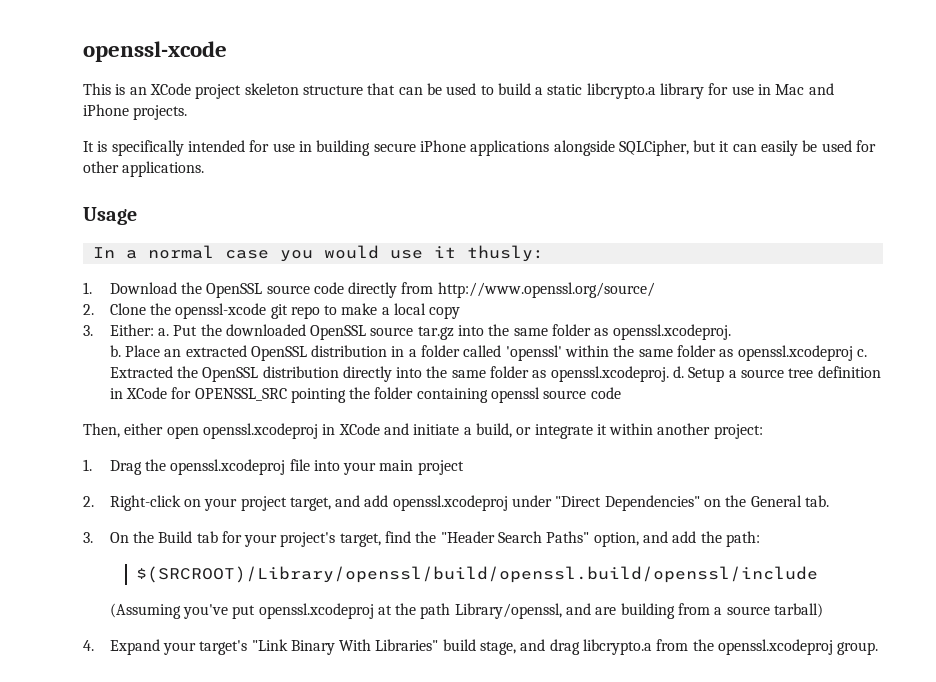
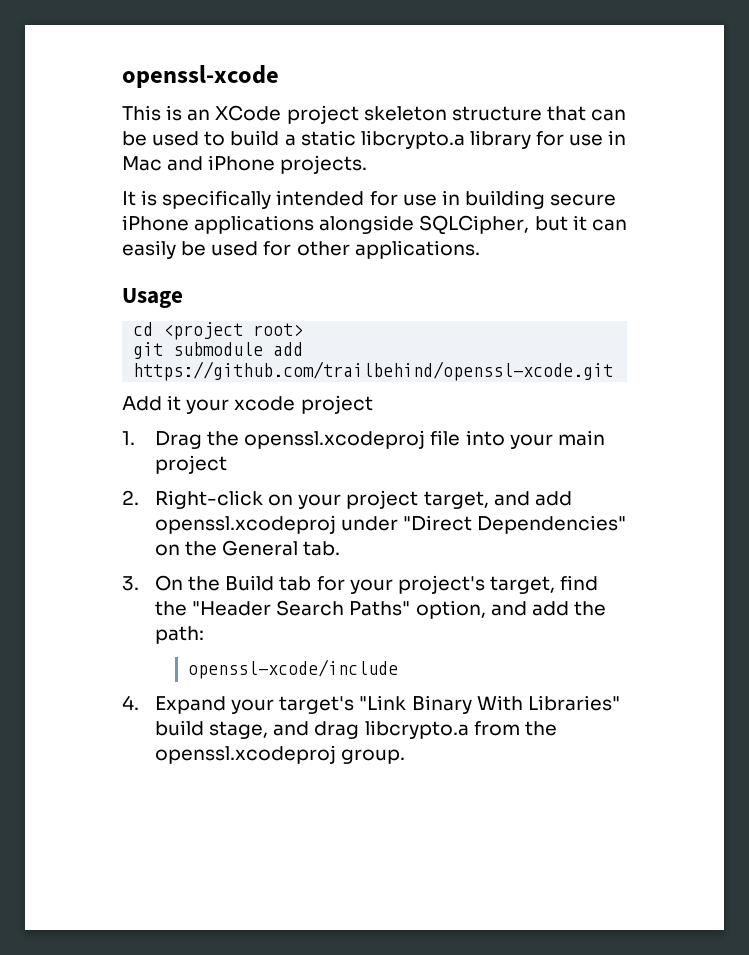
- In a normal case you would use it thusly:
- 1. Download the OpenSSL source code directly from http://www.openssl.org/source/
- 2. Clone the openssl-xcode git repo to make a local copy
- 3. Either: a. Put the downloaded OpenSSL source tar.gz into the same folder as openssl.xcodeproj.
- b. Place an extracted OpenSSL distribution in a folder called 'openssl' within the same folder as openssl.xcodeproj c. Extracted the OpenSSL distribution directly into the same folder as openssl.xcodeproj. d. Setup a source tree definition in XCode for OPENSSL_SRC pointing the folder containing openssl source code
- Then, either open openssl.xcodeproj in XCode and initiate a build, or integrate it within another project:
+ cd <project root>
+ git submodule add https://github.com/trailbehind/openssl-xcode.git
+ Add it your xcode project
- $(SRCROOT)/Library/openssl/build/openssl.build/openssl/include
- (Assuming you've put openssl.xcodeproj at the path Library/openssl, and are building from a source tarball)
+ openssl-xcode/include

